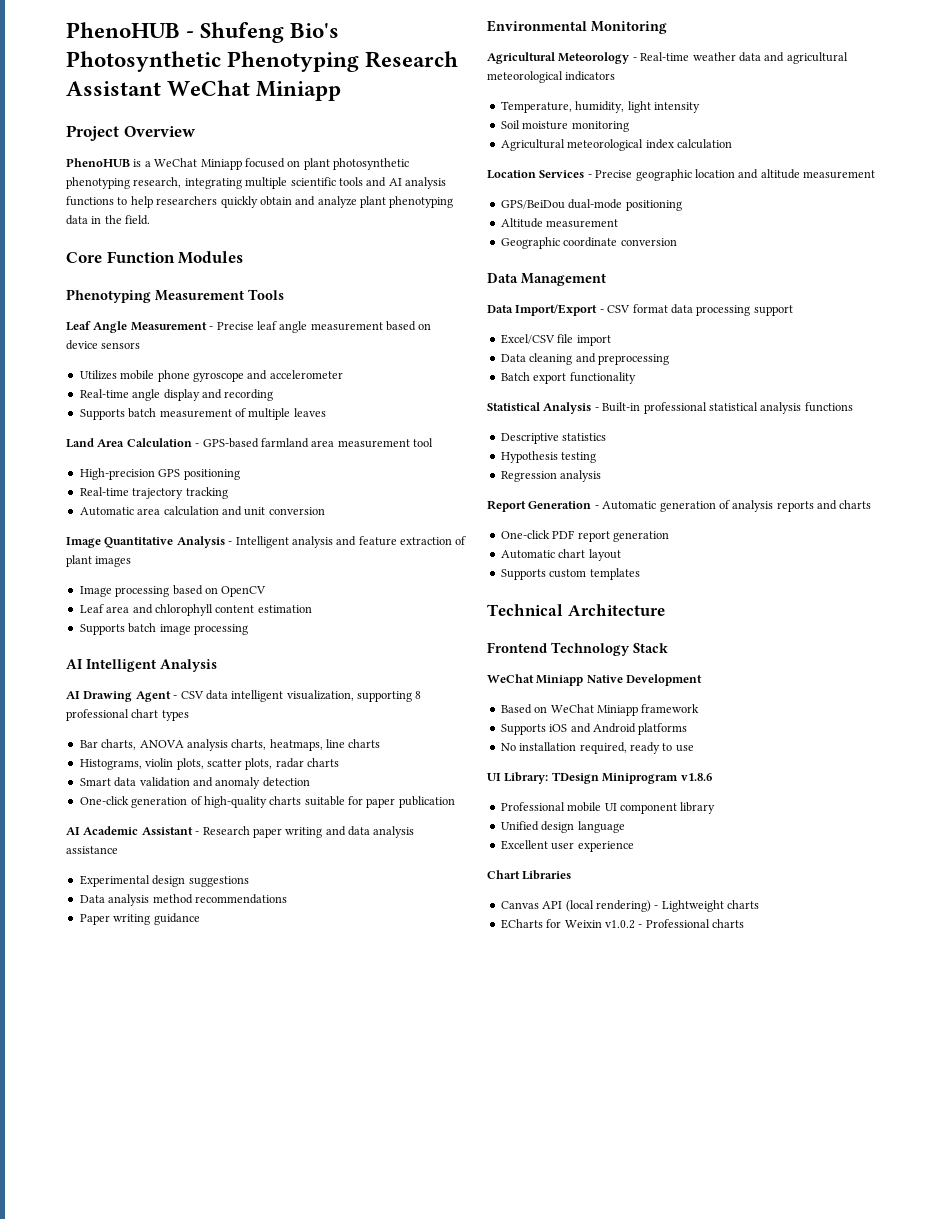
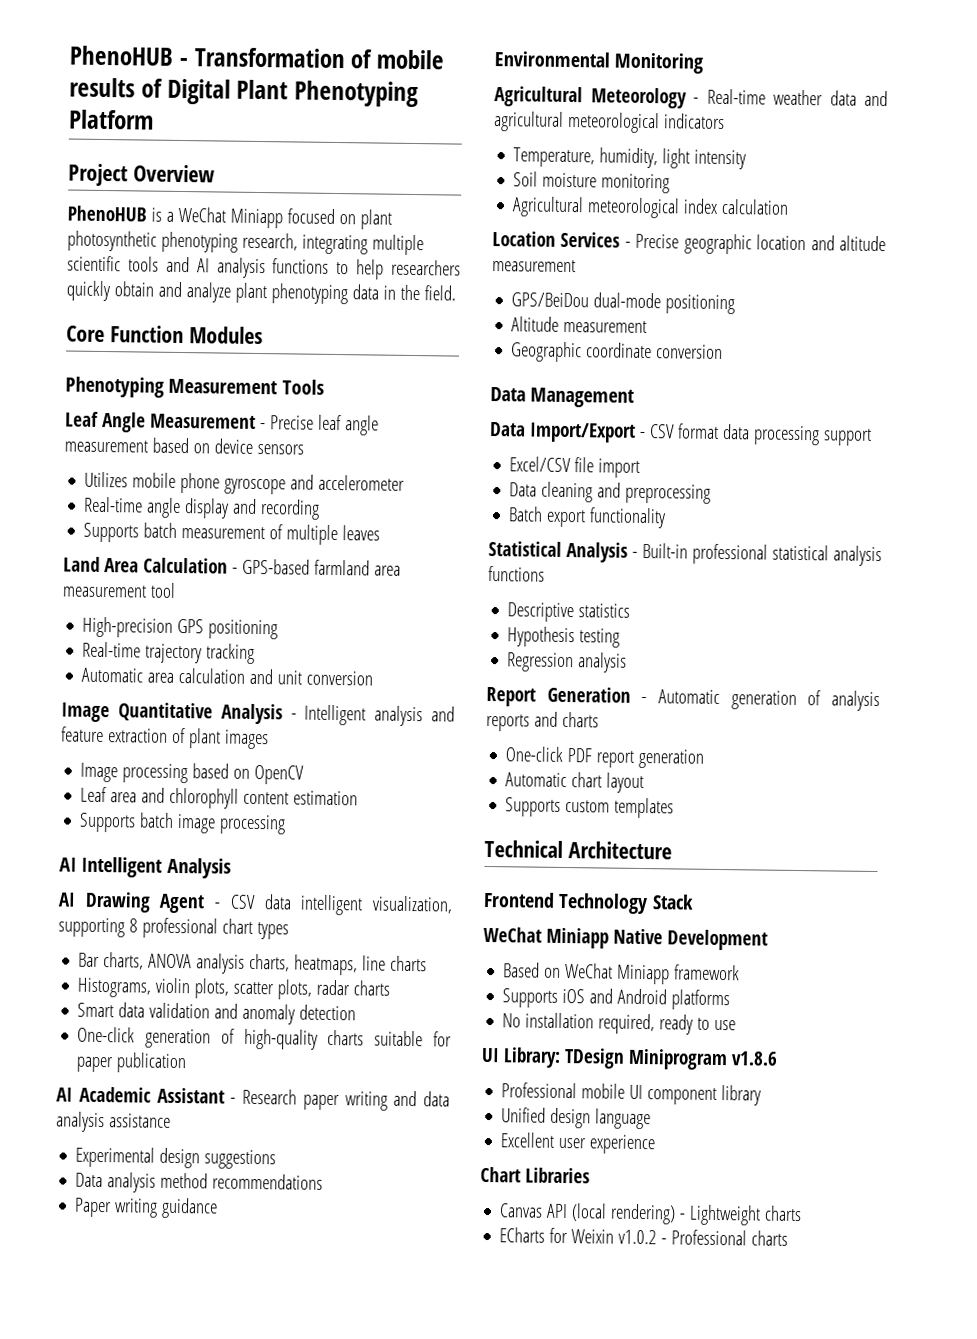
- PhenoHUB - Shufeng Bio's Photosynthetic Phenotyping Research Assistant WeChat Miniapp
+ PhenoHUB - Transformation of mobile results of Digital Plant Phenotyping Platform

